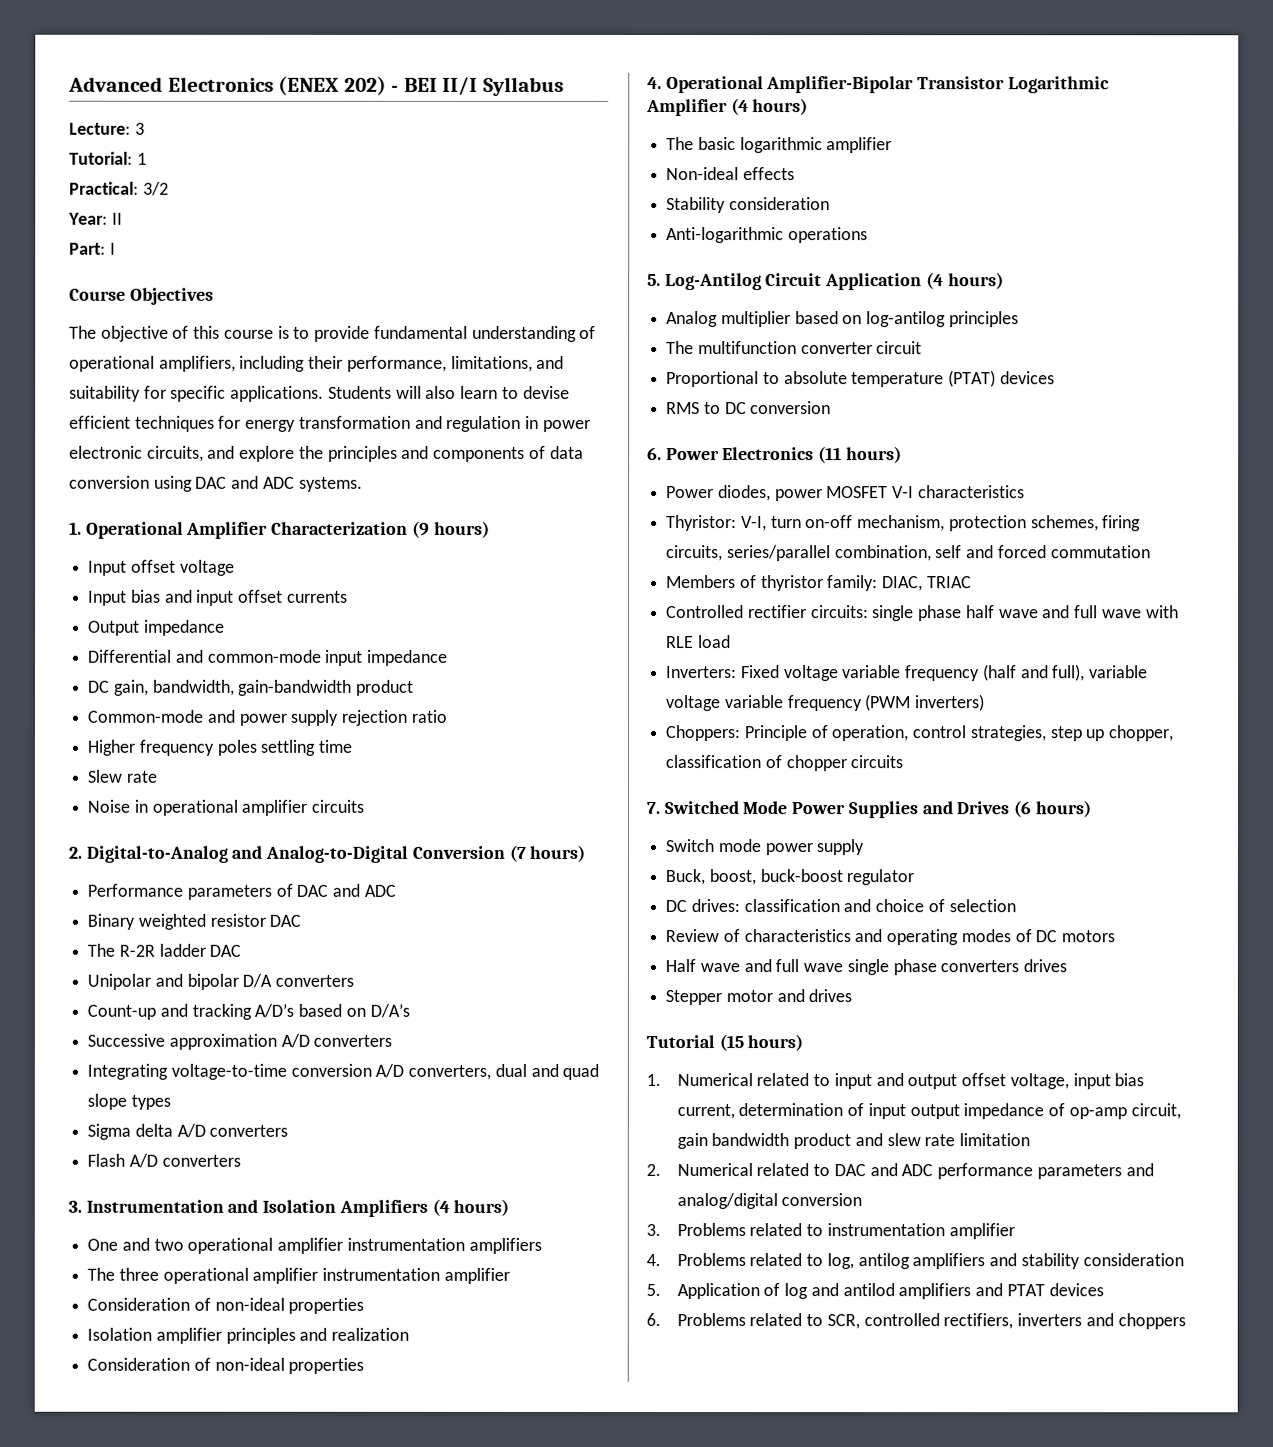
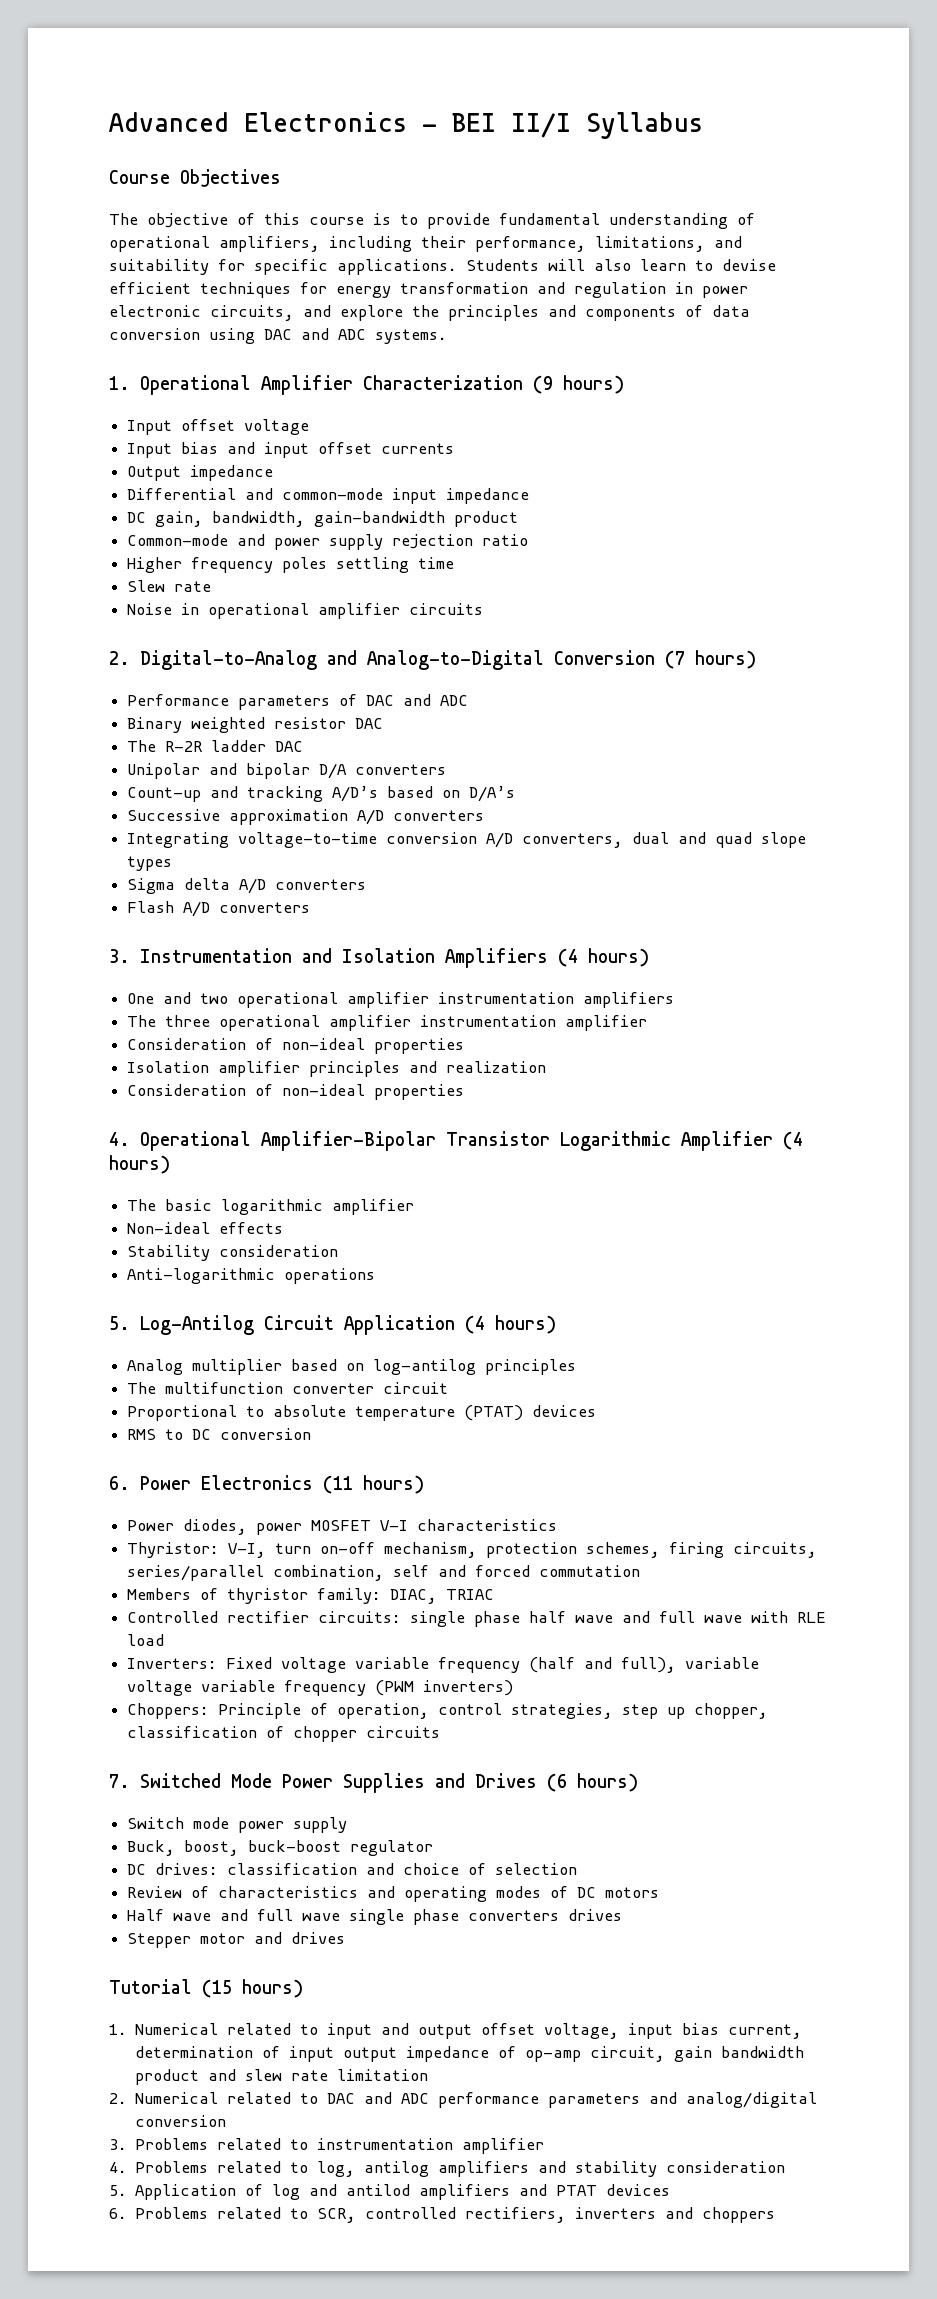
- Advanced Electronics (ENEX 202) - BEI II/I Syllabus
+ Advanced Electronics - BEI II/I Syllabus
- Lecture: 3
- Tutorial: 1
- Practical: 3/2
- Year: II
- Part: I

